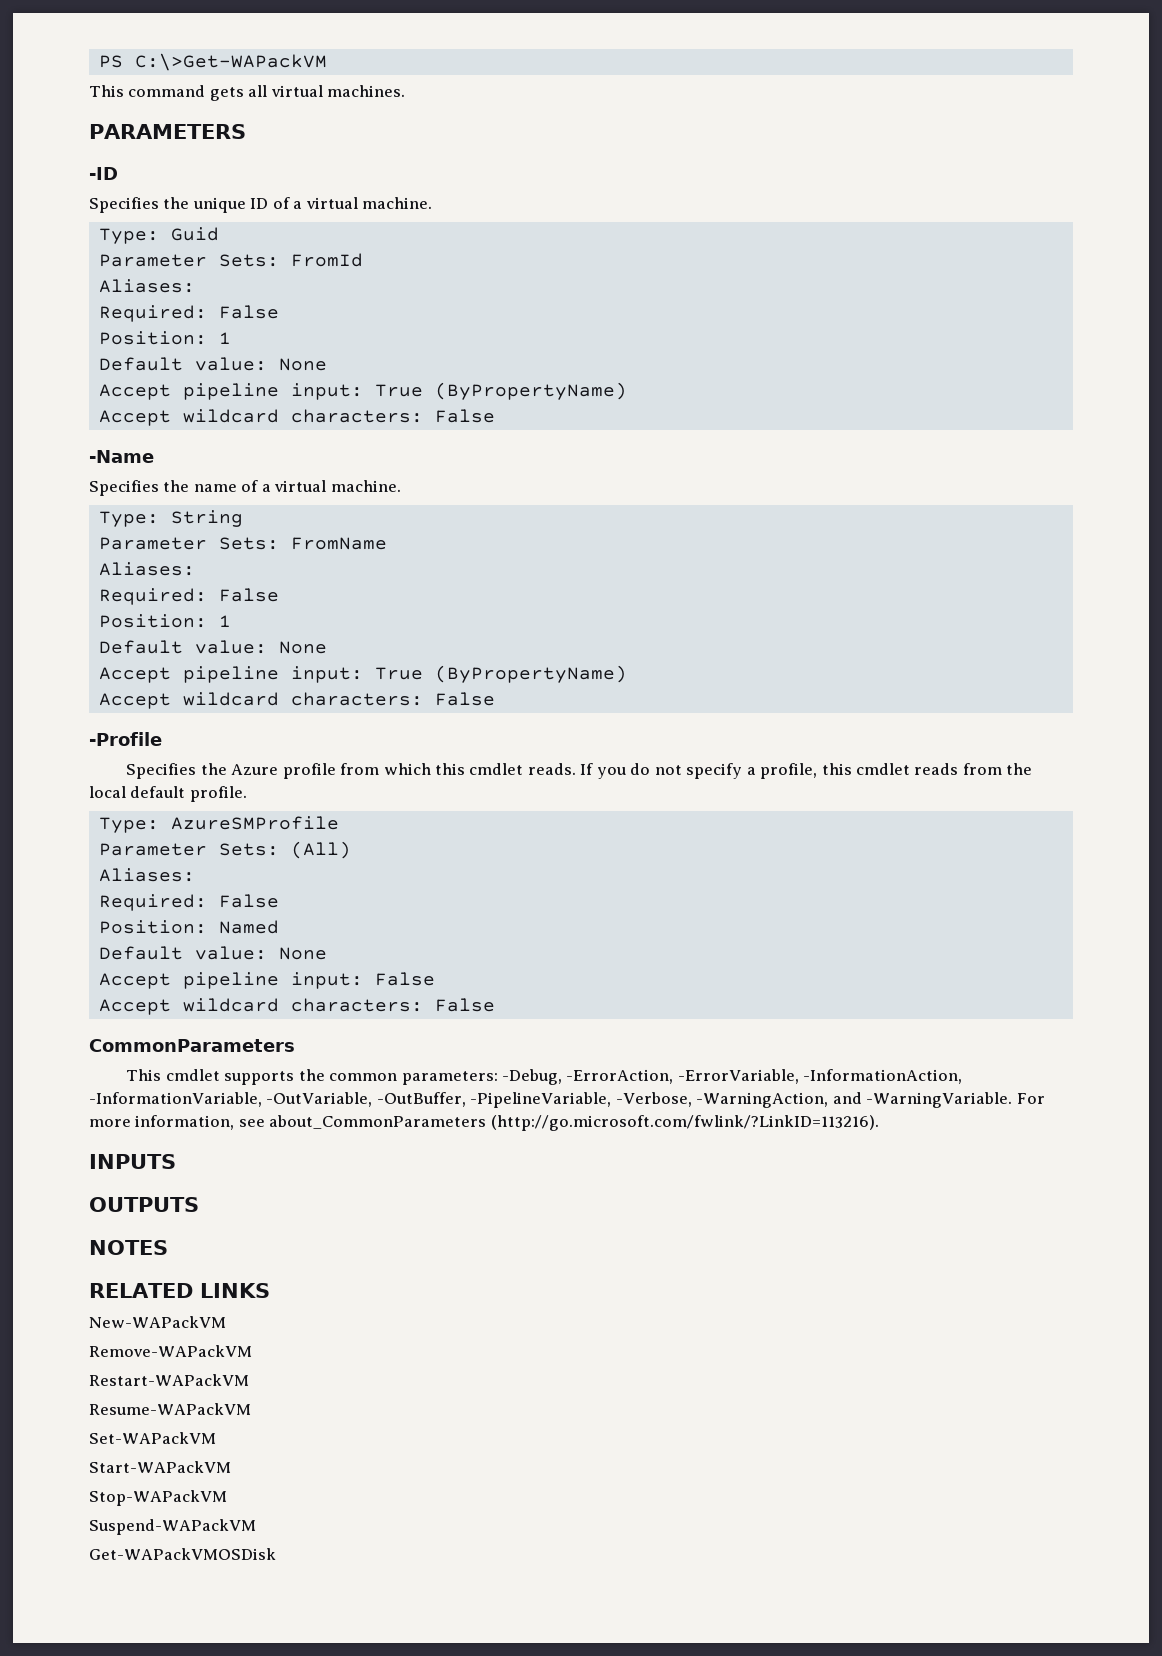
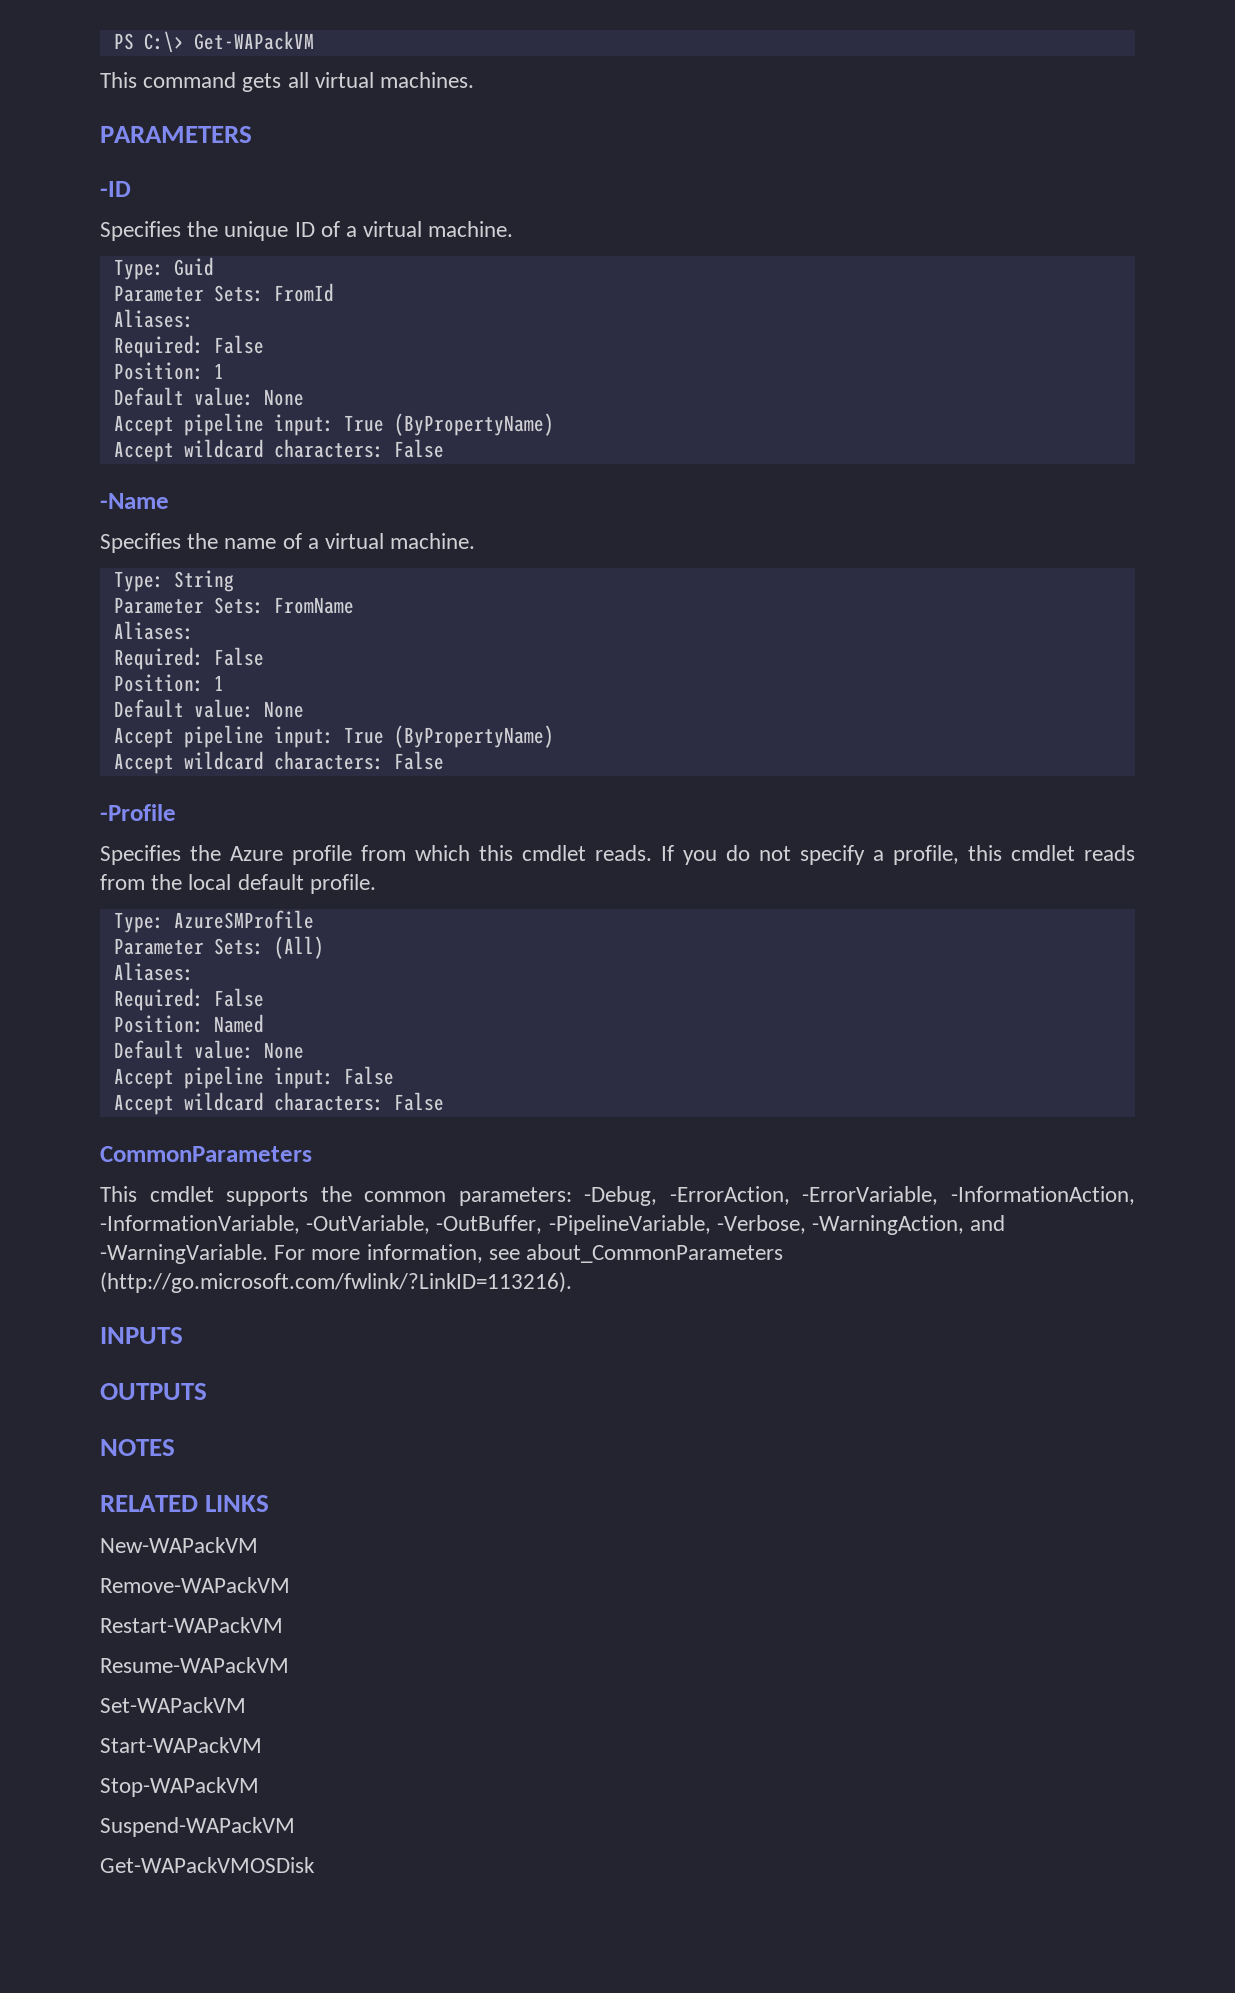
- PS C:\>Get-WAPackVM
+ PS C:\> Get-WAPackVM

